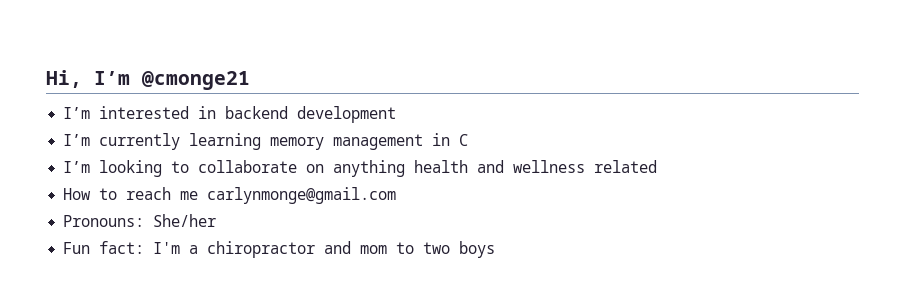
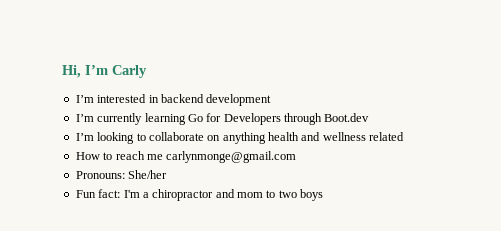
- Hi, I’m @cmonge21
+ Hi, I’m Carly
- I’m currently learning memory management in C
+ I’m currently learning Go for Developers through Boot.dev

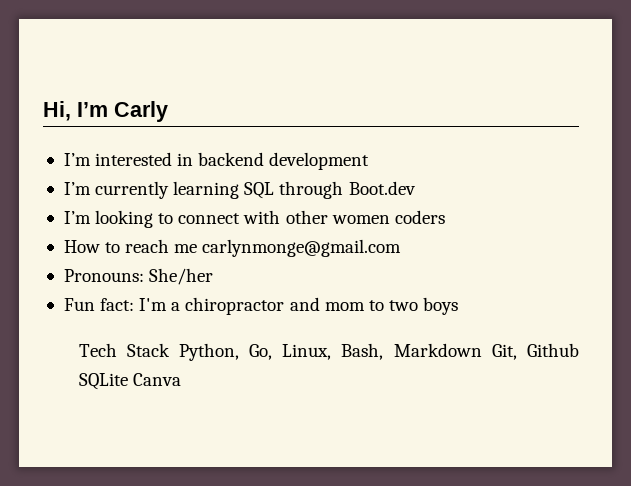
- I’m currently learning Go for Developers through Boot.dev
+ I’m currently learning SQL through Boot.dev
- I’m looking to collaborate on anything health and wellness related
+ I’m looking to connect with other women coders
+ Tech Stack Python, Go, Linux, Bash, Markdown Git, Github SQLite Canva

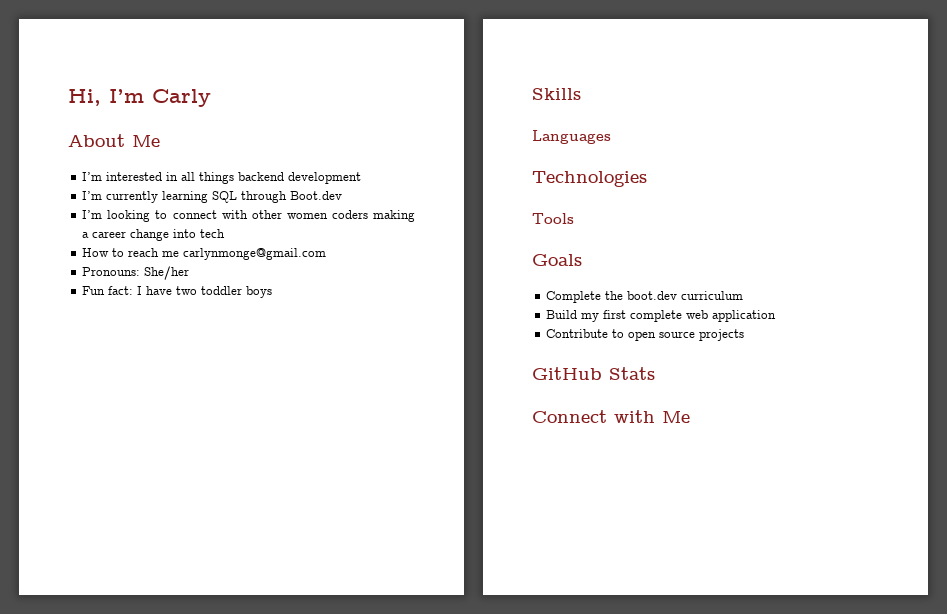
+ About Me
- I’m interested in backend development
+ I’m interested in all things backend development
- I’m looking to connect with other women coders
+ I’m looking to connect with other women coders making a career change into tech
- Fun fact: I'm a chiropractor and mom to two boys
- Tech Stack Python, Go, Linux, Bash, Markdown Git, Github SQLite Canva
+ Fun fact: I have two toddler boys
+ Skills
+ Languages
+ Technologies
+ Tools
+ Goals
+ Complete the boot.dev curriculum
+ Build my first complete web application
+ Contribute to open source projects
+ GitHub Stats
+ Connect with Me

